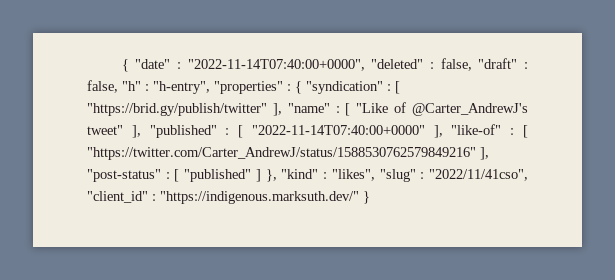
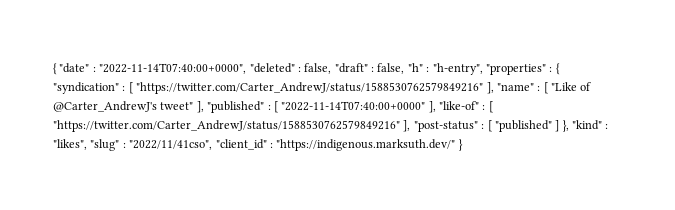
- { "date" : "2022-11-14T07:40:00+0000", "deleted" : false, "draft" : false, "h" : "h-entry", "properties" : { "syndication" : [ "https://brid.gy/publish/twitter" ], "name" : [ "Like of @Carter_AndrewJ's tweet" ], "published" : [ "2022-11-14T07:40:00+0000" ], "like-of" : [ "https://twitter.com/Carter_AndrewJ/status/1588530762579849216" ], "post-status" : [ "published" ] }, "kind" : "likes", "slug" : "2022/11/41cso", "client_id" : "https://indigenous.marksuth.dev/" }
+ { "date" : "2022-11-14T07:40:00+0000", "deleted" : false, "draft" : false, "h" : "h-entry", "properties" : { "syndication" : [ "https://twitter.com/Carter_AndrewJ/status/1588530762579849216" ], "name" : [ "Like of @Carter_AndrewJ's tweet" ], "published" : [ "2022-11-14T07:40:00+0000" ], "like-of" : [ "https://twitter.com/Carter_AndrewJ/status/1588530762579849216" ], "post-status" : [ "published" ] }, "kind" : "likes", "slug" : "2022/11/41cso", "client_id" : "https://indigenous.marksuth.dev/" }

